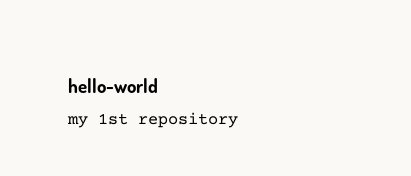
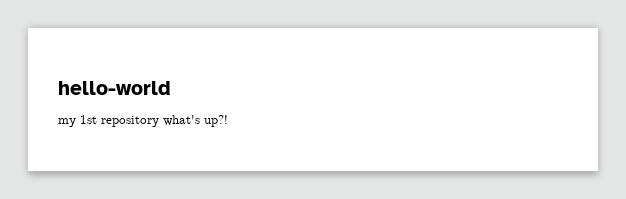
- my 1st repository
+ my 1st repository what's up?!

